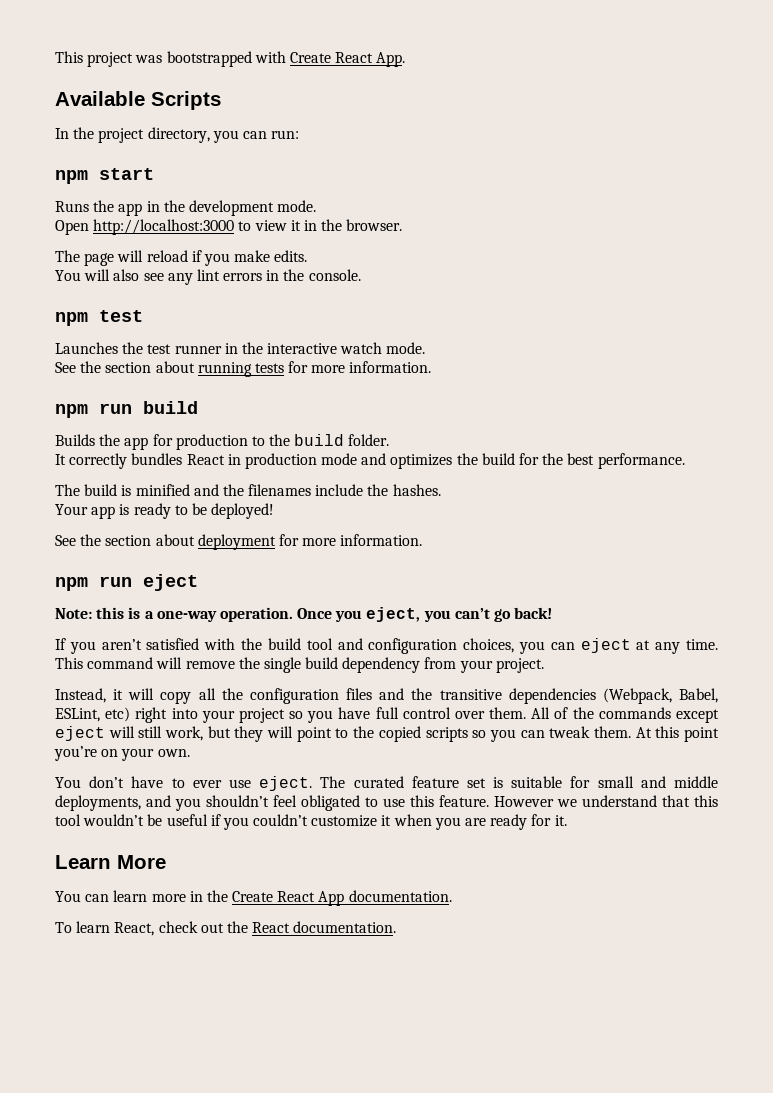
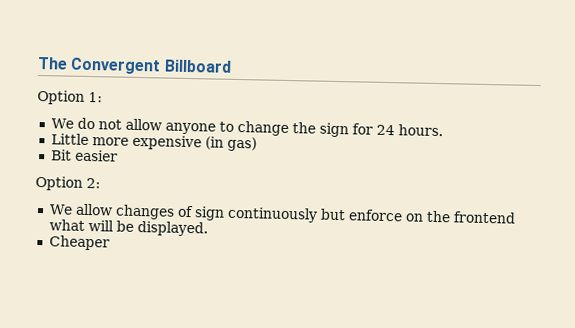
- This project was bootstrapped with Create React App.
- Available Scripts
- In the project directory, you can run:
- npm start
- Runs the app in the development mode.
- Open http://localhost:3000 to view it in the browser.
- The page will reload if you make edits.
- You will also see any lint errors in the console.
- npm test
- Launches the test runner in the interactive watch mode.
- See the section about running tests for more information.
- npm run build
- Builds the app for production to the build folder.
- It correctly bundles React in production mode and optimizes the build for the best performance.
- The build is minified and the filenames include the hashes.
- Your app is ready to be deployed!
- See the section about deployment for more information.
- npm run eject
- Note: this is a one-way operation. Once you eject, you can’t go back!
- If you aren’t satisfied with the build tool and configuration choices, you can eject at any time. This command will remove the single build dependency from your project.
- Instead, it will copy all the configuration files and the transitive dependencies (Webpack, Babel, ESLint, etc) right into your project so you have full control over them. All of the commands except eject will still work, but they will point to the copied scripts so you can tweak them. At this point you’re on your own.
- You don’t have to ever use eject. The curated feature set is suitable for small and middle deployments, and you shouldn’t feel obligated to use this feature. However we understand that this tool wouldn’t be useful if you couldn’t customize it when you are ready for it.
- Learn More
- You can learn more in the Create React App documentation.
- To learn React, check out the React documentation.
+ The Convergent Billboard
+ Option 1:
+ We do not allow anyone to change the sign for 24 hours.
+ Little more expensive (in gas)
+ Bit easier
+ Option 2:
+ We allow changes of sign continuously but enforce on the frontend what will be displayed.
+ Cheaper

